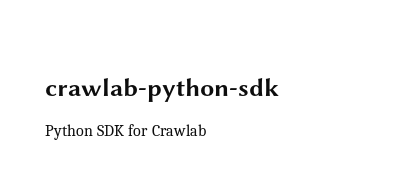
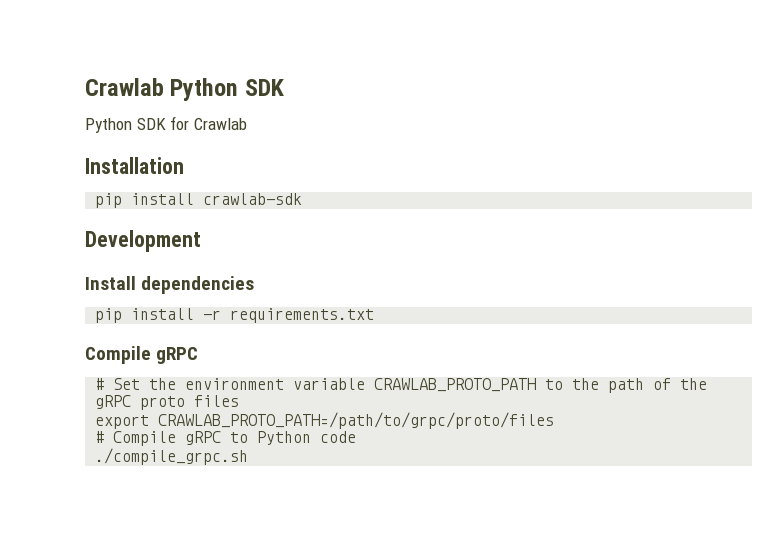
- crawlab-python-sdk
+ Crawlab Python SDK
+ Installation
+ pip install crawlab-sdk
+ Development
+ Install dependencies
+ pip install -r requirements.txt
+ Compile gRPC
+ # Set the environment variable CRAWLAB_PROTO_PATH to the path of the gRPC proto files
+ export CRAWLAB_PROTO_PATH=/path/to/grpc/proto/files
+ # Compile gRPC to Python code
+ ./compile_grpc.sh

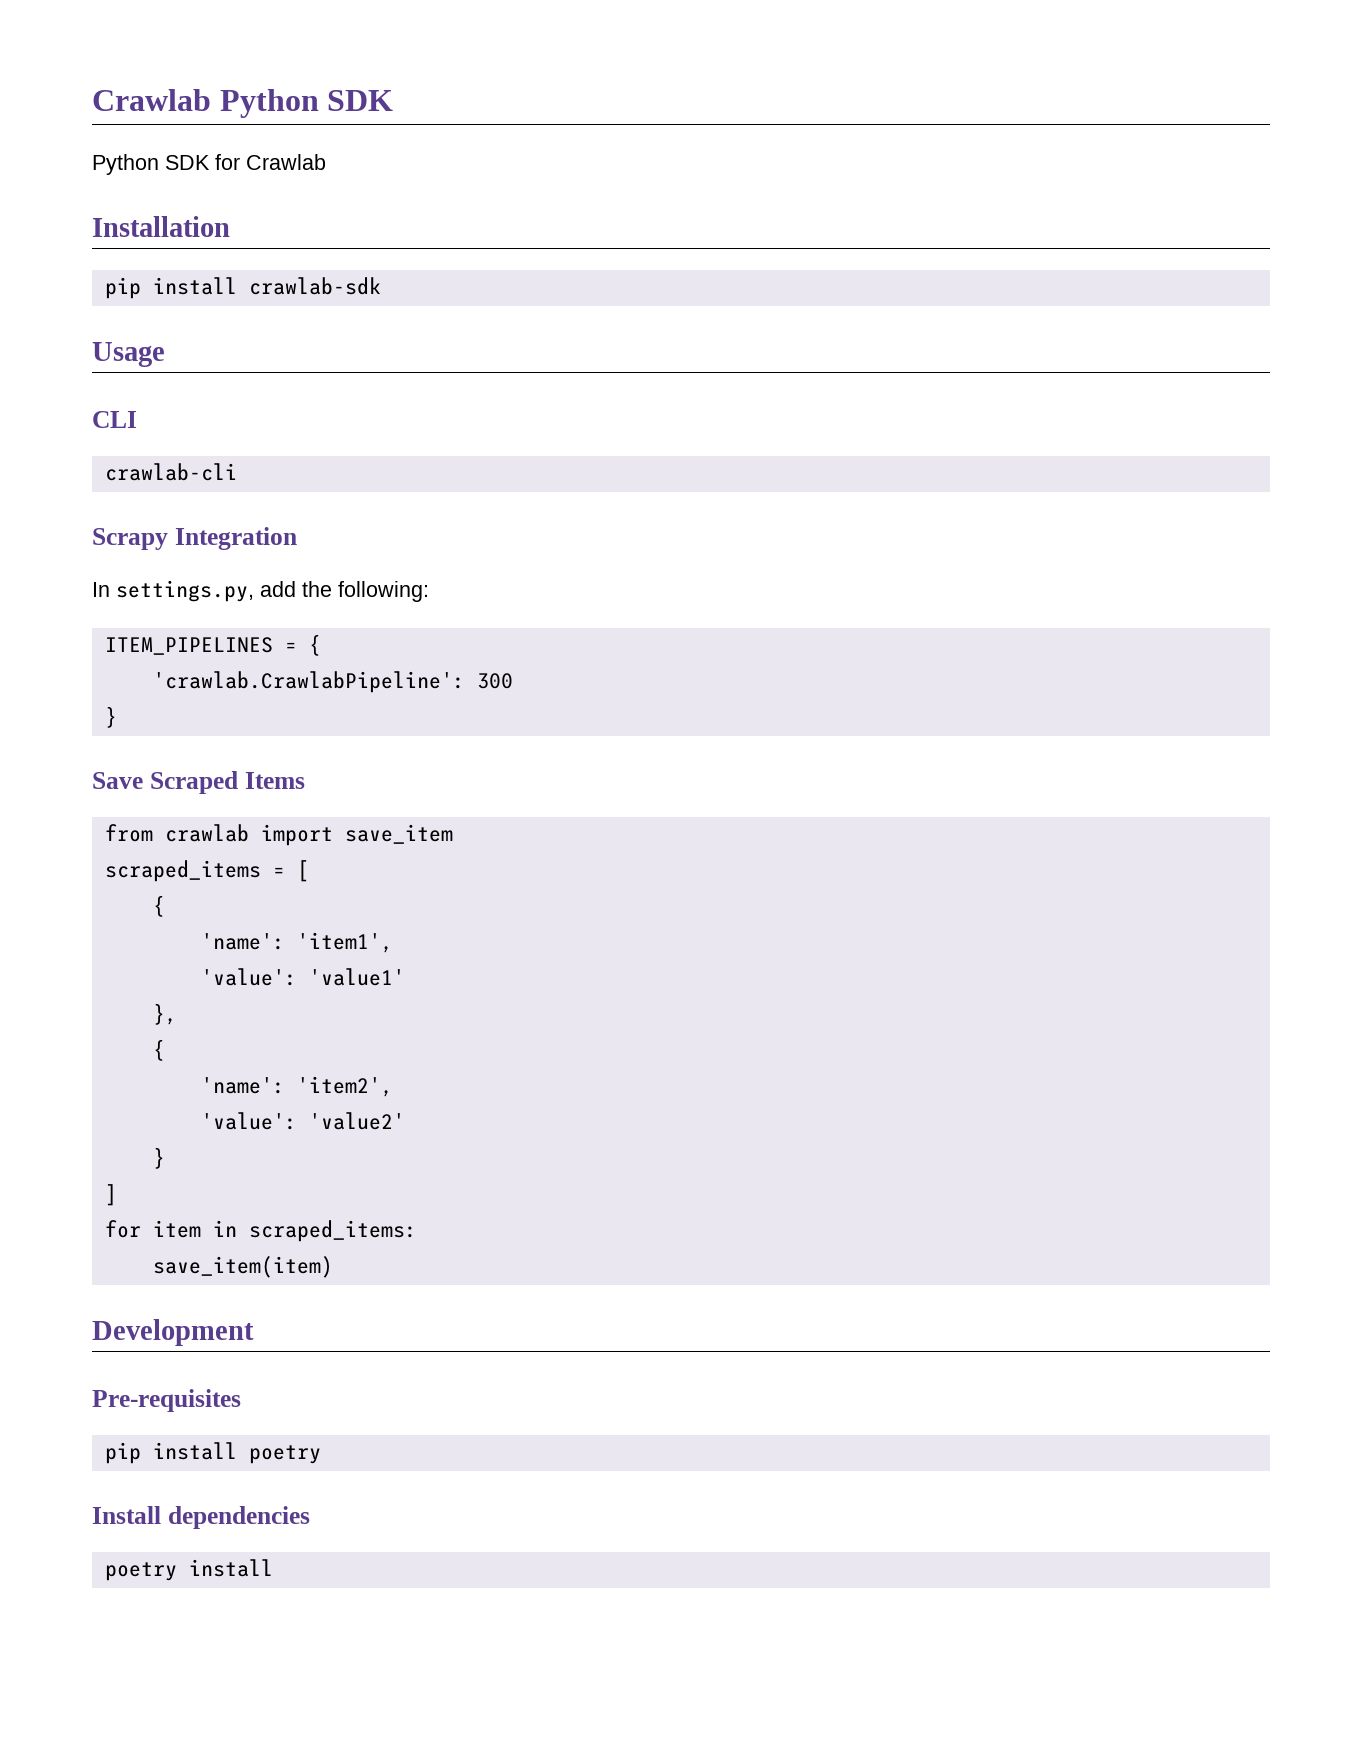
+ Usage
+ CLI
+ crawlab-cli
+ Scrapy Integration
+ In settings.py, add the following:
+ ITEM_PIPELINES = {
+ 'crawlab.CrawlabPipeline': 300
+ }
+ Save Scraped Items
+ from crawlab import save_item
+ scraped_items = [
+ {
+ 'name': 'item1',
+ 'value': 'value1'
+ },
+ {
+ 'name': 'item2',
+ 'value': 'value2'
+ }
+ ]
+ for item in scraped_items:
+ save_item(item)
  Development
+ Pre-requisites
+ pip install poetry
  Install dependencies
- pip install -r requirements.txt
- Compile gRPC
- # Set the environment variable CRAWLAB_PROTO_PATH to the path of the gRPC proto files
- export CRAWLAB_PROTO_PATH=/path/to/grpc/proto/files
- # Compile gRPC to Python code
- ./compile_grpc.sh
+ poetry install

